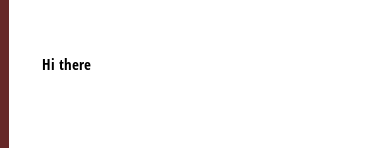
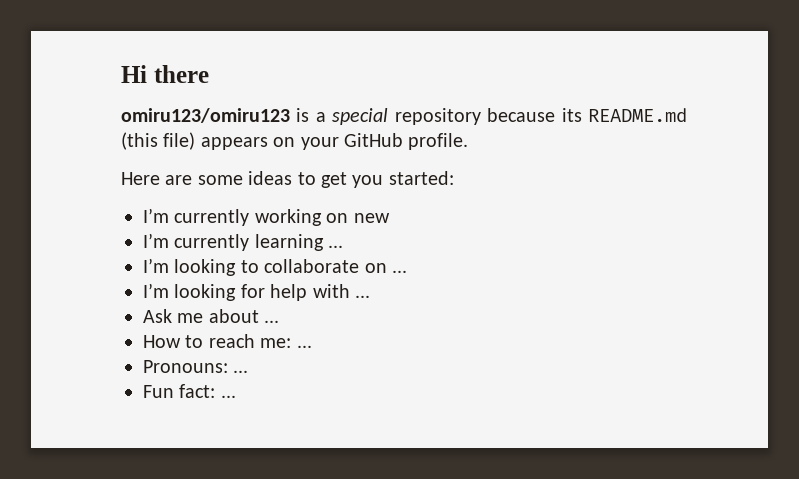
+ omiru123/omiru123 is a special repository because its README.md (this file) appears on your GitHub profile.
+ Here are some ideas to get you started:
+ I’m currently working on new
+ I’m currently learning ...
+ I’m looking to collaborate on ...
+ I’m looking for help with ...
+ Ask me about ...
+ How to reach me: ...
+ Pronouns: ...
+ Fun fact: ...

